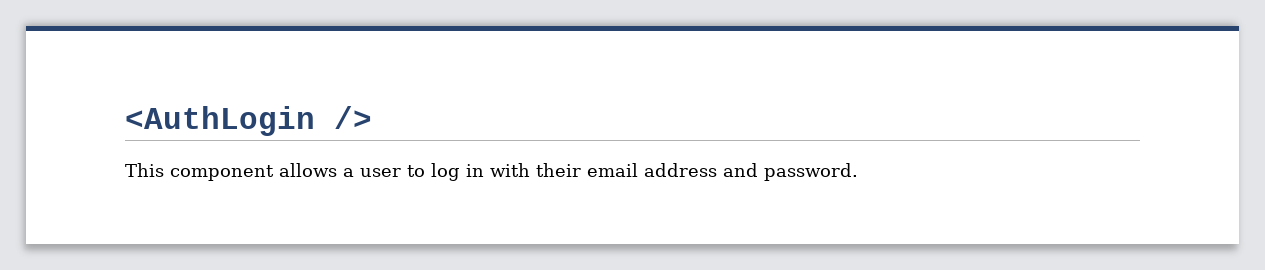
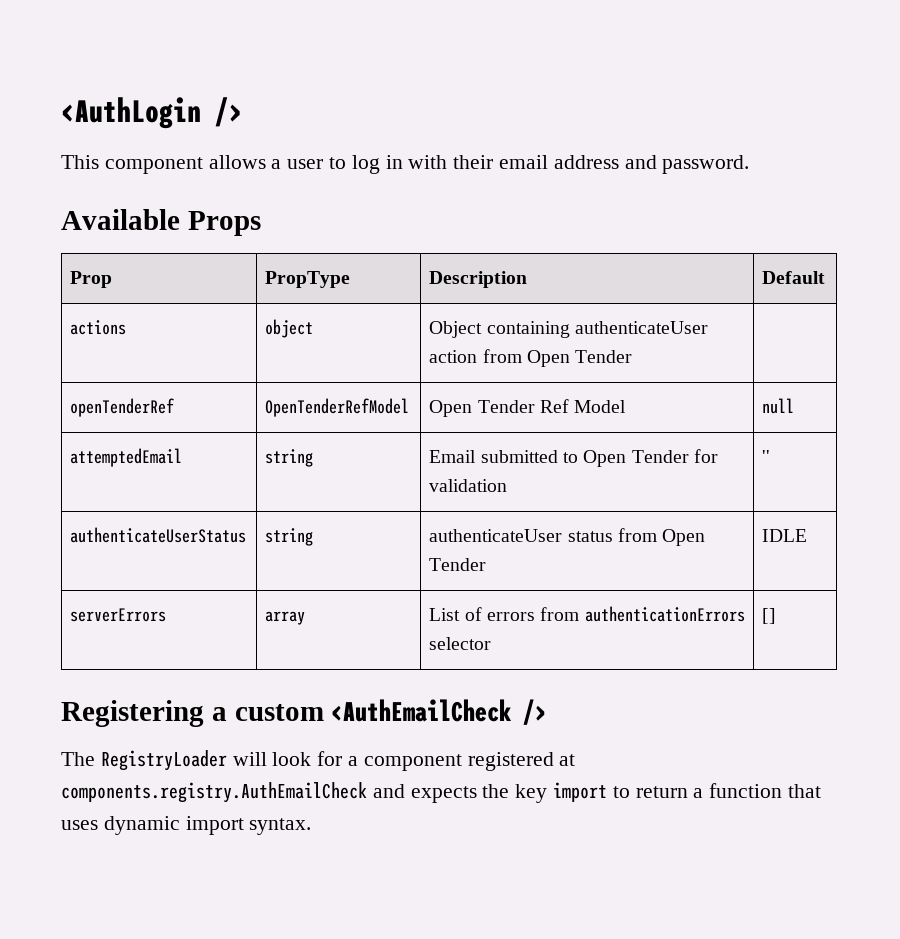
+ Available Props
+ Prop | PropType | Description | Default
+ actions | object | Object containing authenticateUser action from Open Tender |
+ openTenderRef | OpenTenderRefModel | Open Tender Ref Model | null
+ attemptedEmail | string | Email submitted to Open Tender for validation | ''
+ authenticateUserStatus | string | authenticateUser status from Open Tender | IDLE
+ serverErrors | array | List of errors from authenticationErrors selector | []
+ Registering a custom <AuthEmailCheck />
+ The RegistryLoader will look for a component registered at components.registry.AuthEmailCheck and expects the key import to return a function that uses dynamic import syntax.

